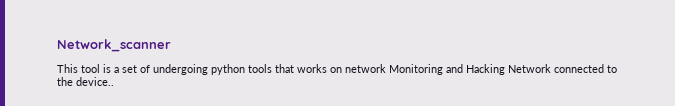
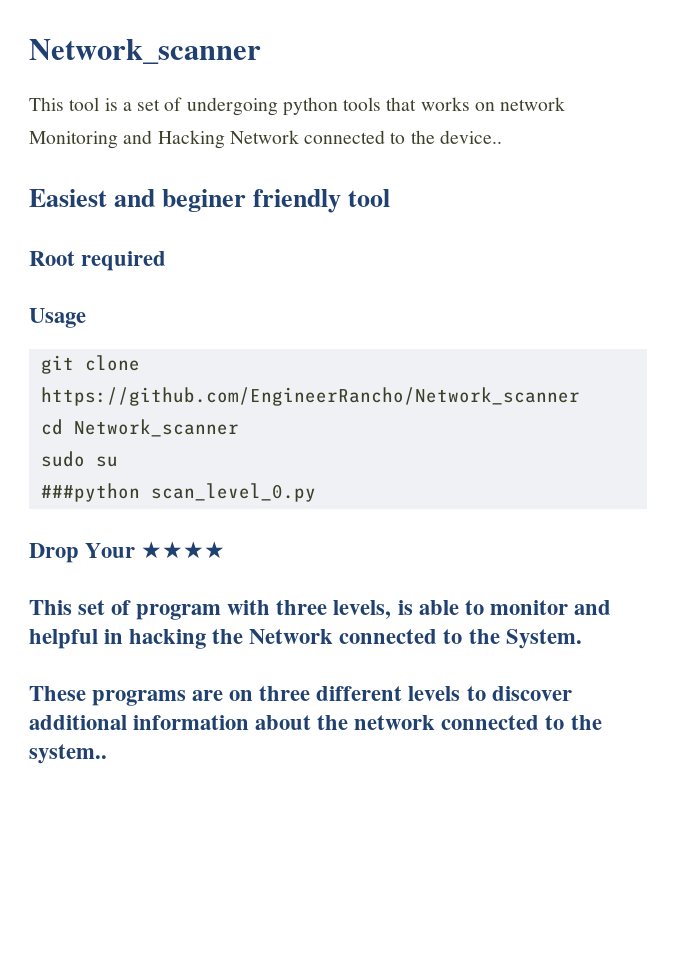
+ Easiest and beginer friendly tool
+ Root required
+ Usage
+ git clone https://github.com/EngineerRancho/Network_scanner
+ cd Network_scanner
+ sudo su
+ ###python scan_level_0.py
+ Drop Your ★★★★
+ This set of program with three levels, is able to monitor and helpful in hacking the Network connected to the System.
+ These programs are on three different levels to discover additional information about the network connected to the system..

